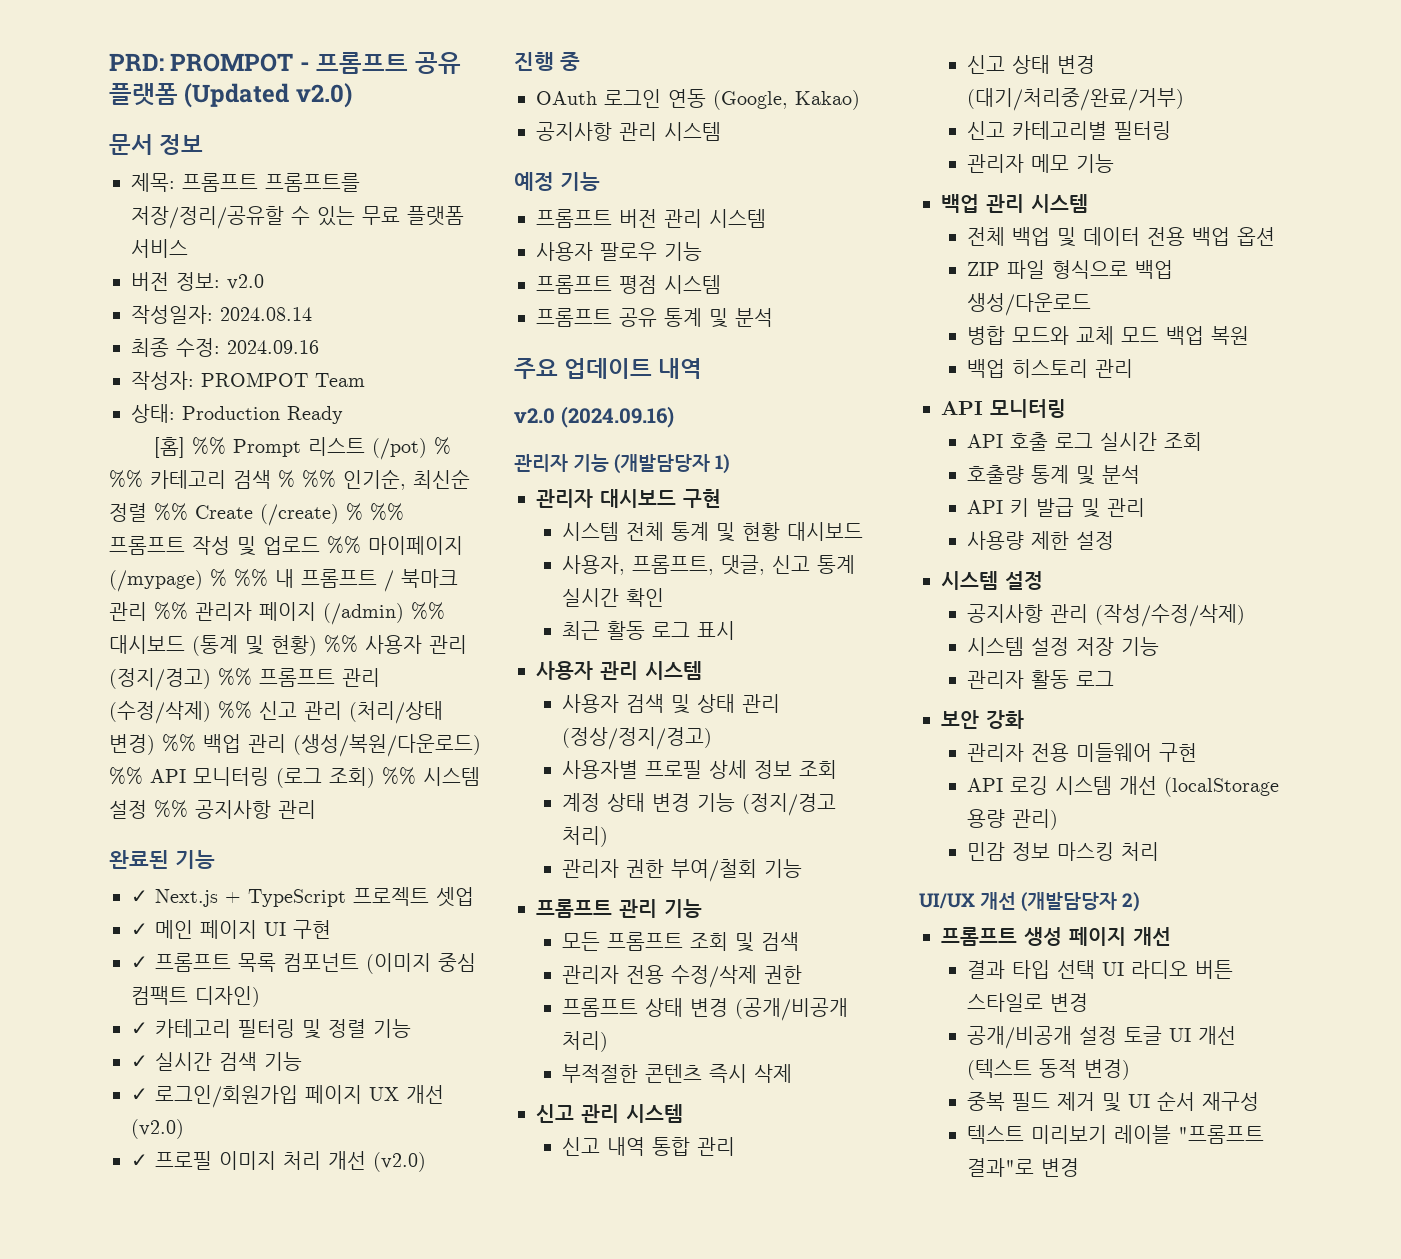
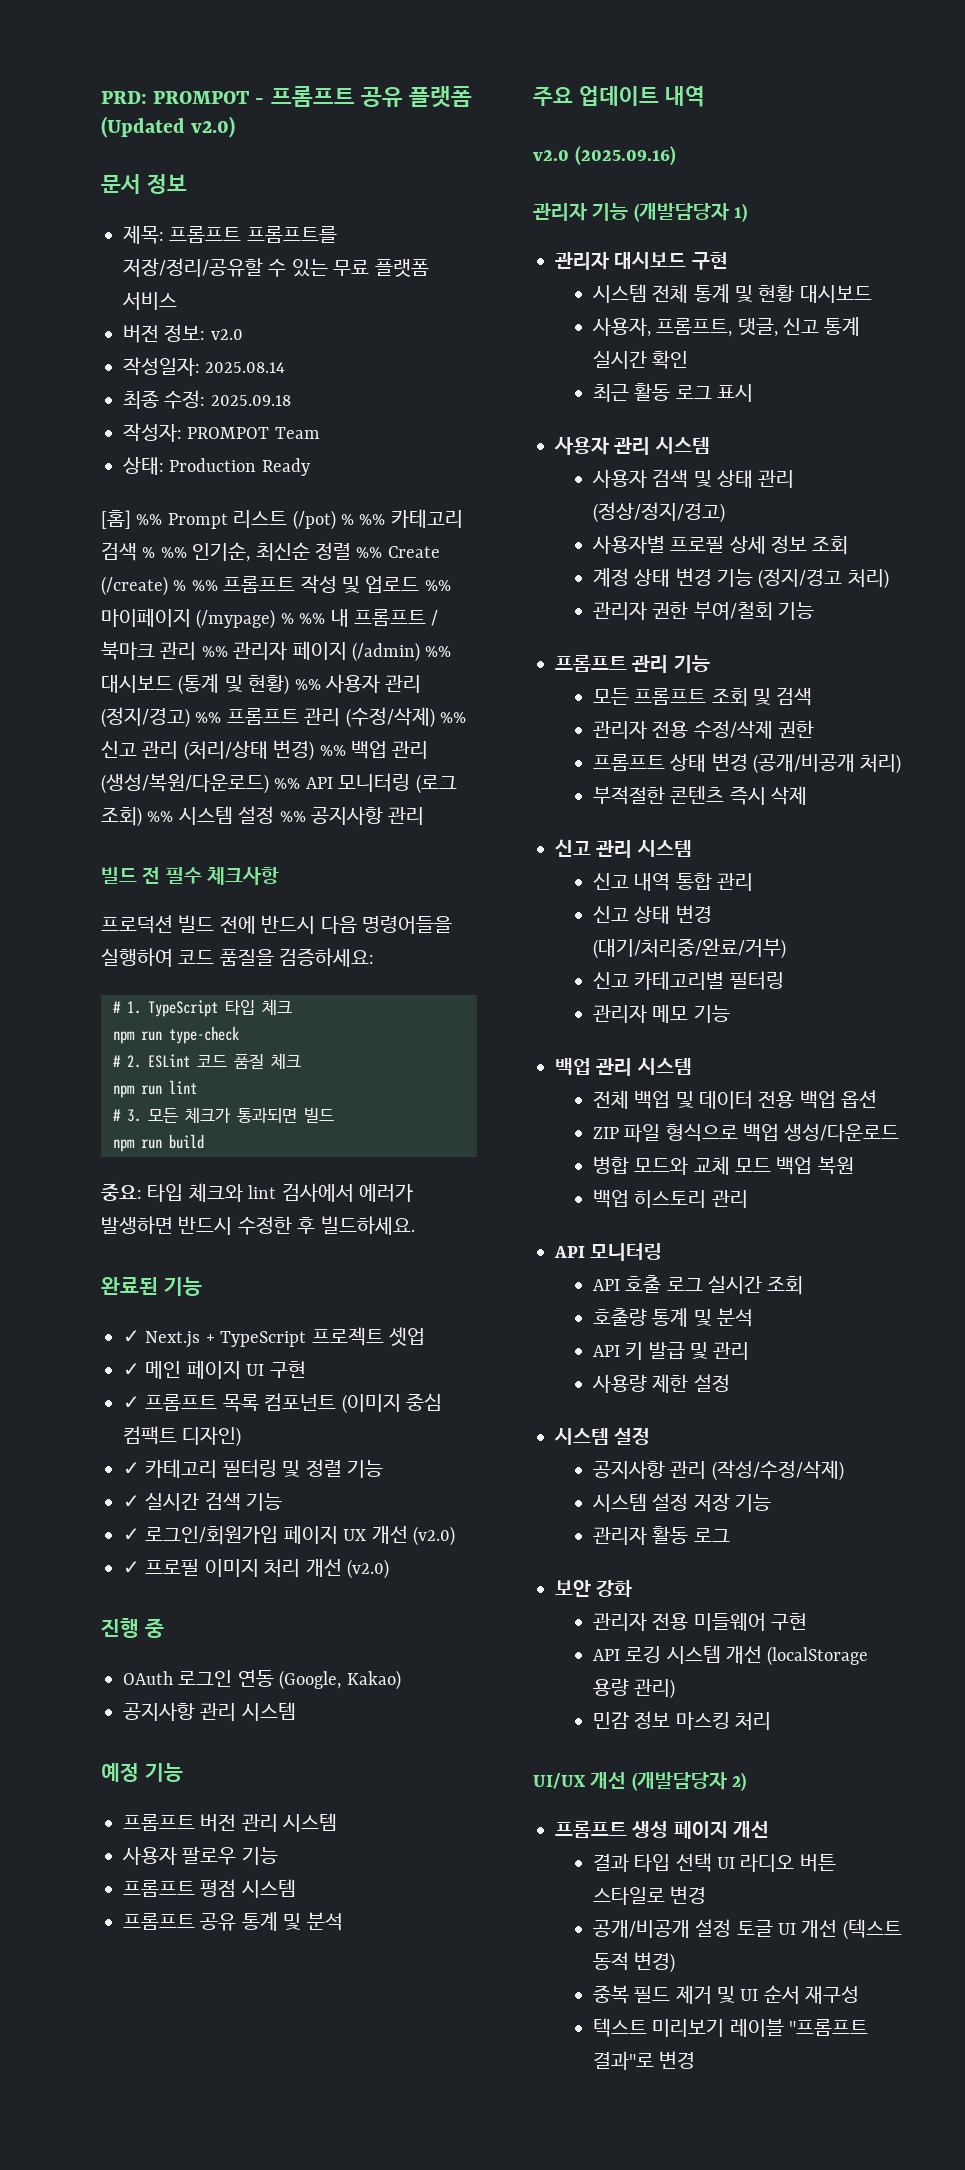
- 작성일자: 2024.08.14
+ 작성일자: 2025.08.14
- 최종 수정: 2024.09.16
+ 최종 수정: 2025.09.18
+ 빌드 전 필수 체크사항
+ 프로덕션 빌드 전에 반드시 다음 명령어들을 실행하여 코드 품질을 검증하세요:
+ # 1. TypeScript 타입 체크
+ npm run type-check
+ # 2. ESLint 코드 품질 체크
+ npm run lint
+ # 3. 모든 체크가 통과되면 빌드
+ npm run build
+ 중요: 타입 체크와 lint 검사에서 에러가 발생하면 반드시 수정한 후 빌드하세요.
- v2.0 (2024.09.16)
+ v2.0 (2025.09.16)

